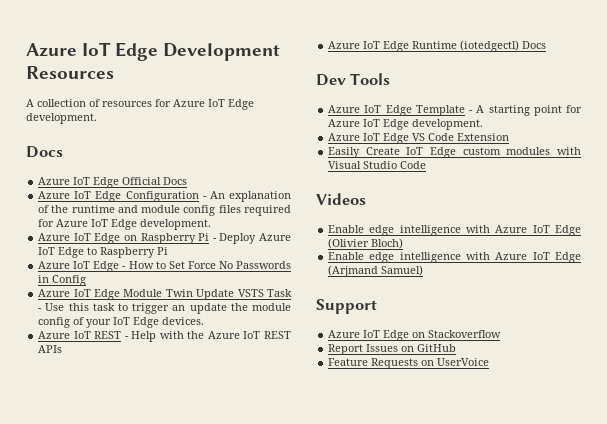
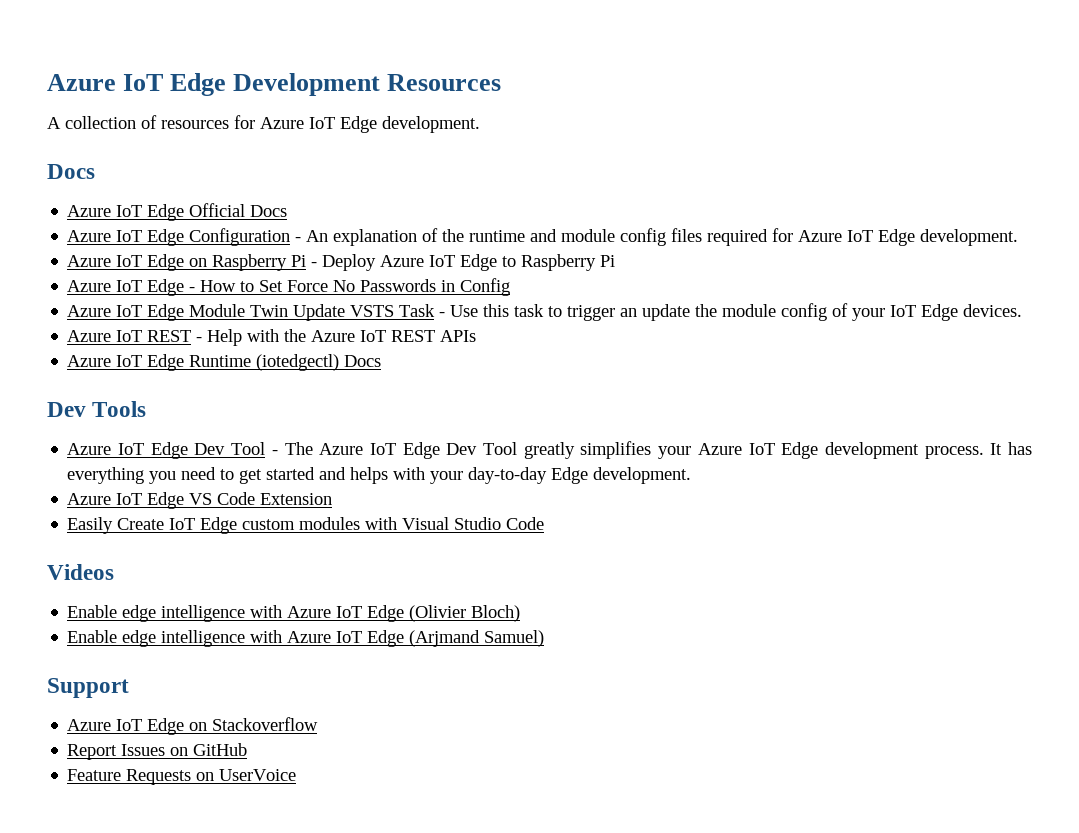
- Azure IoT Edge Template - A starting point for Azure IoT Edge development.
+ Azure IoT Edge Dev Tool - The Azure IoT Edge Dev Tool greatly simplifies your Azure IoT Edge development process. It has everything you need to get started and helps with your day-to-day Edge development.

